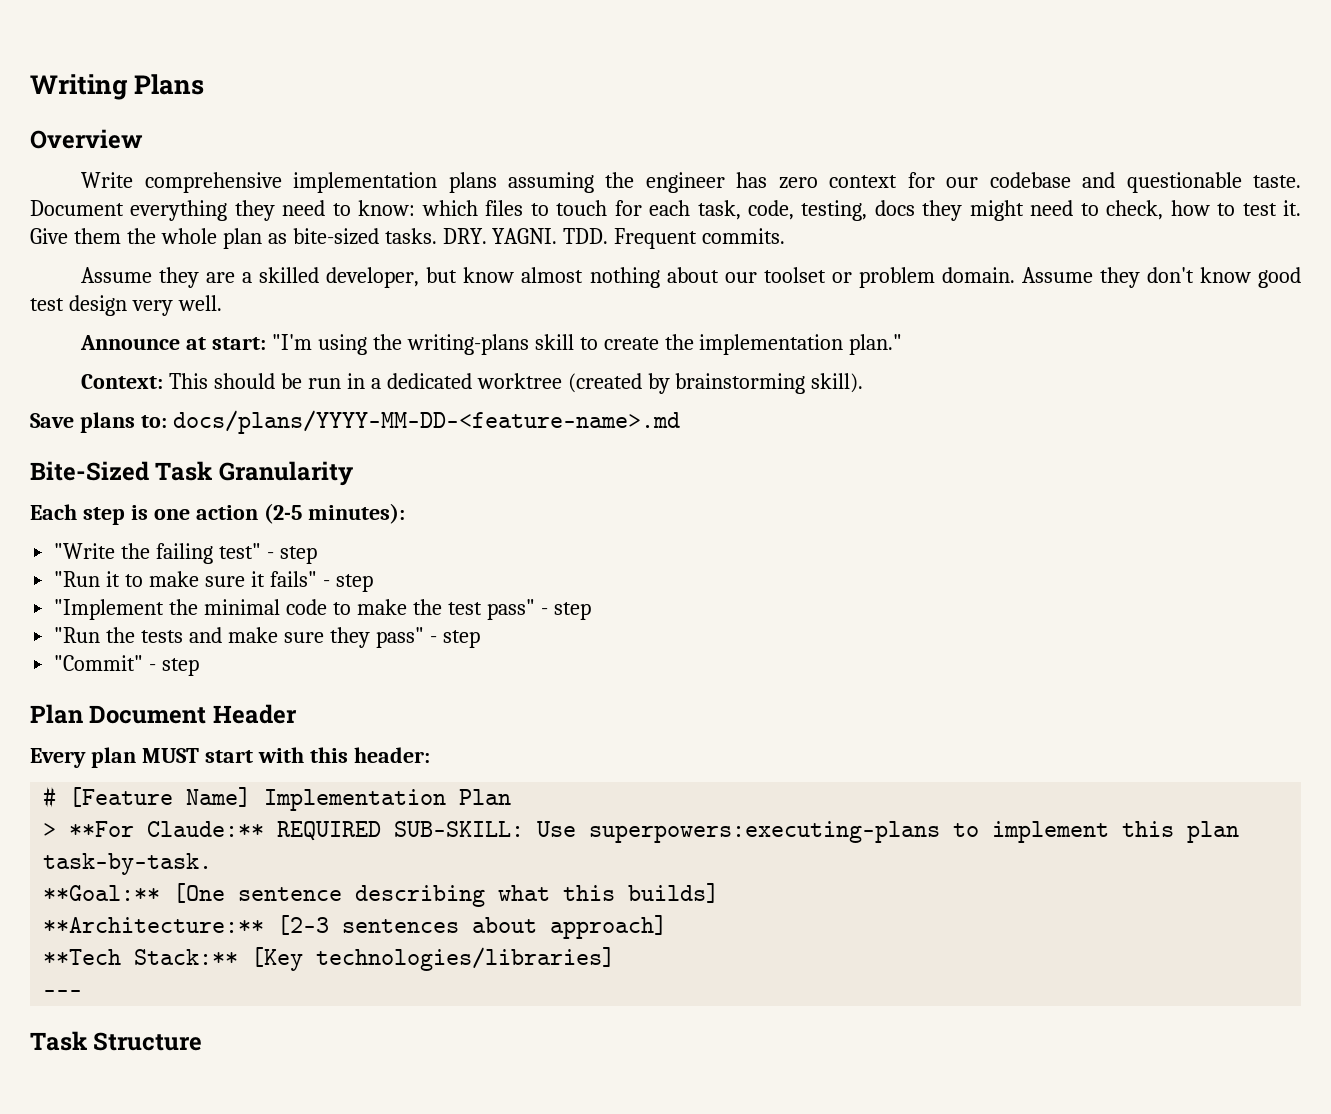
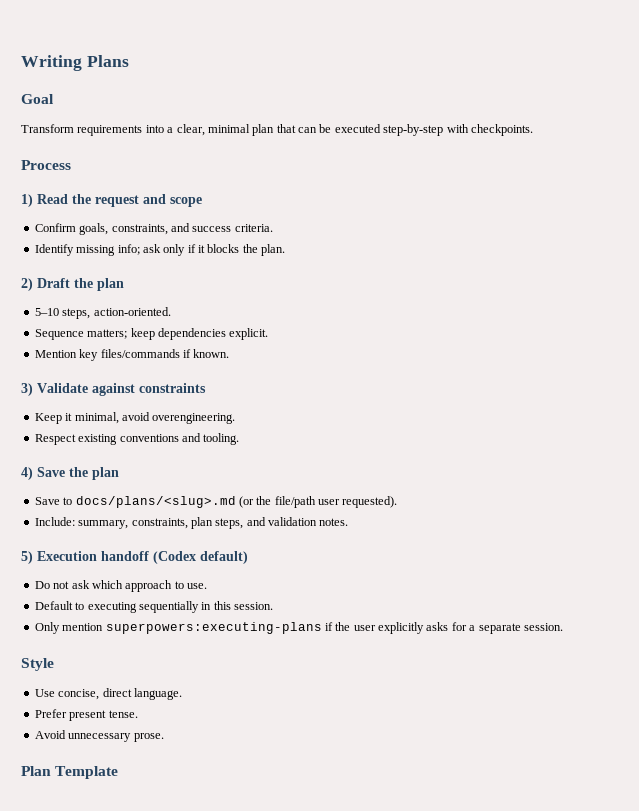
- Overview
- Write comprehensive implementation plans assuming the engineer has zero context for our codebase and questionable taste. Document everything they need to know: which files to touch for each task, code, testing, docs they might need to check, how to test it. Give them the whole plan as bite-sized tasks. DRY. YAGNI. TDD. Frequent commits.
- Assume they are a skilled developer, but know almost nothing about our toolset or problem domain. Assume they don't know good test design very well.
- Announce at start: "I'm using the writing-plans skill to create the implementation plan."
- Context: This should be run in a dedicated worktree (created by brainstorming skill).
- Save plans to: docs/plans/YYYY-MM-DD-<feature-name>.md
- Bite-Sized Task Granularity
- Each step is one action (2-5 minutes):
- "Write the failing test" - step
- "Run it to make sure it fails" - step
- "Implement the minimal code to make the test pass" - step
- "Run the tests and make sure they pass" - step
- "Commit" - step
- Plan Document Header
- Every plan MUST start with this header:
- # [Feature Name] Implementation Plan
- > **For Claude:** REQUIRED SUB-SKILL: Use superpowers:executing-plans to implement this plan task-by-task.
- **Goal:** [One sentence describing what this builds]
- **Architecture:** [2-3 sentences about approach]
- **Tech Stack:** [Key technologies/libraries]
- ---
- Task Structure
+ Goal
+ Transform requirements into a clear, minimal plan that can be executed step-by-step with checkpoints.
+ Process
+ 1) Read the request and scope
+ Confirm goals, constraints, and success criteria.
+ Identify missing info; ask only if it blocks the plan.
+ 2) Draft the plan
+ 5–10 steps, action-oriented.
+ Sequence matters; keep dependencies explicit.
+ Mention key files/commands if known.
+ 3) Validate against constraints
+ Keep it minimal, avoid overengineering.
+ Respect existing conventions and tooling.
+ 4) Save the plan
+ Save to docs/plans/<slug>.md (or the file/path user requested).
+ Include: summary, constraints, plan steps, and validation notes.
+ 5) Execution handoff (Codex default)
+ Do not ask which approach to use.
+ Default to executing sequentially in this session.
+ Only mention superpowers:executing-plans if the user explicitly asks for a separate session.
+ Style
+ Use concise, direct language.
+ Prefer present tense.
+ Avoid unnecessary prose.
+ Plan Template

